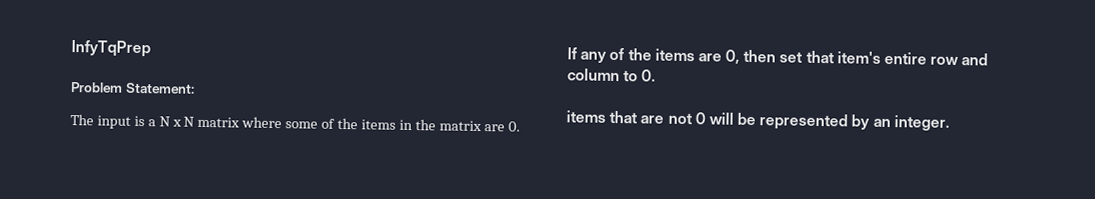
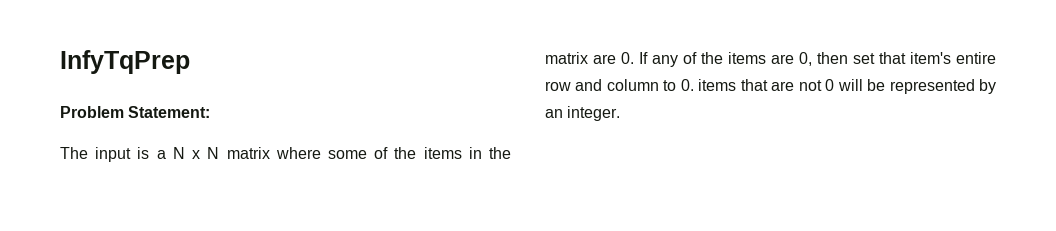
- The input is a N x N matrix where some of the items in the matrix are 0.
- If any of the items are 0, then set that item's entire row and column to 0.
- items that are not 0 will be represented by an integer.
+ The input is a N x N matrix where some of the items in the matrix are 0. If any of the items are 0, then set that item's entire row and column to 0. items that are not 0 will be represented by an integer.

